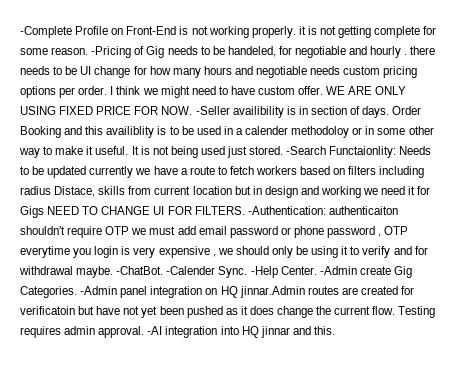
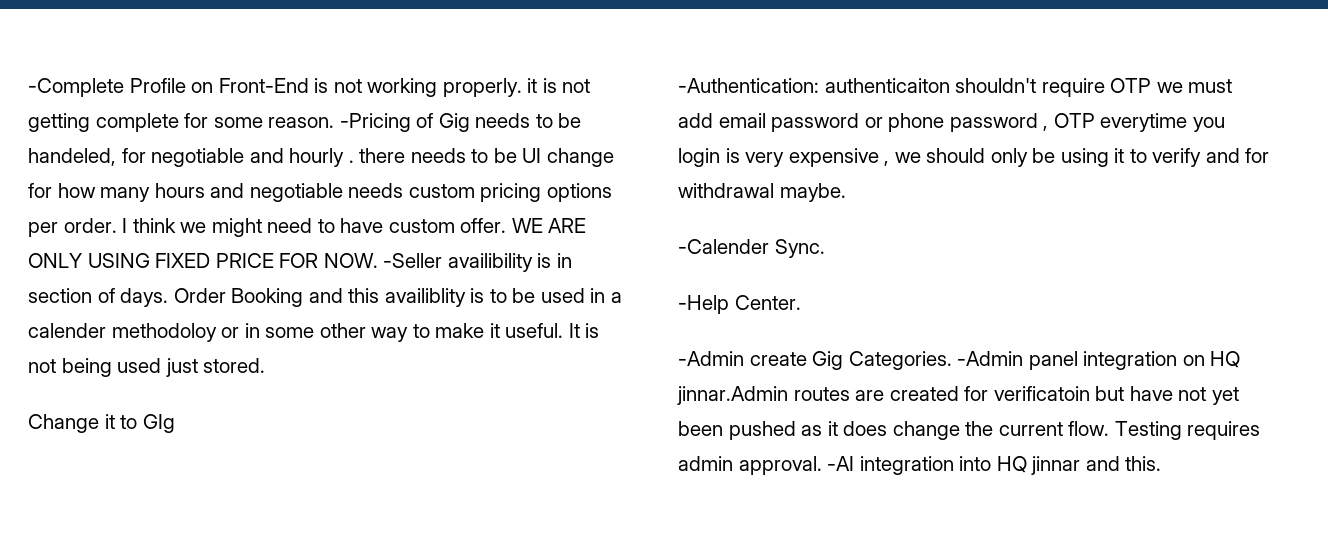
- It is not being used just stored. -Search Functaionlity: Needs to be updated currently we have a route to fetch workers based on filters including radius Distace, skills from current location but in design and working we need it for Gigs NEED TO CHANGE UI FOR FILTERS. -Authentication: authenticaiton shouldn't require OTP we must add email password or phone password , OTP everytime you login is very expensive , we should only be using it to verify and for withdrawal maybe. -ChatBot. -Calender Sync. -Help Center. -Admin create Gig Categories.
+ It is not being used just stored.
+ Change it to GIg
+ -Authentication: authenticaiton shouldn't require OTP we must add email password or phone password , OTP everytime you login is very expensive , we should only be using it to verify and for withdrawal maybe.
+ -Calender Sync.
+ -Help Center.
+ -Admin create Gig Categories.

